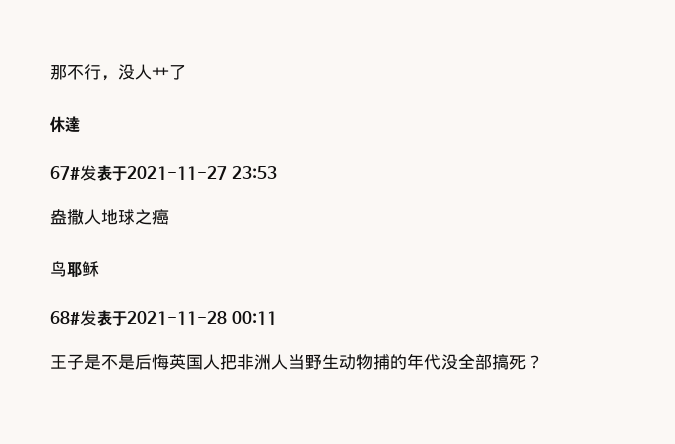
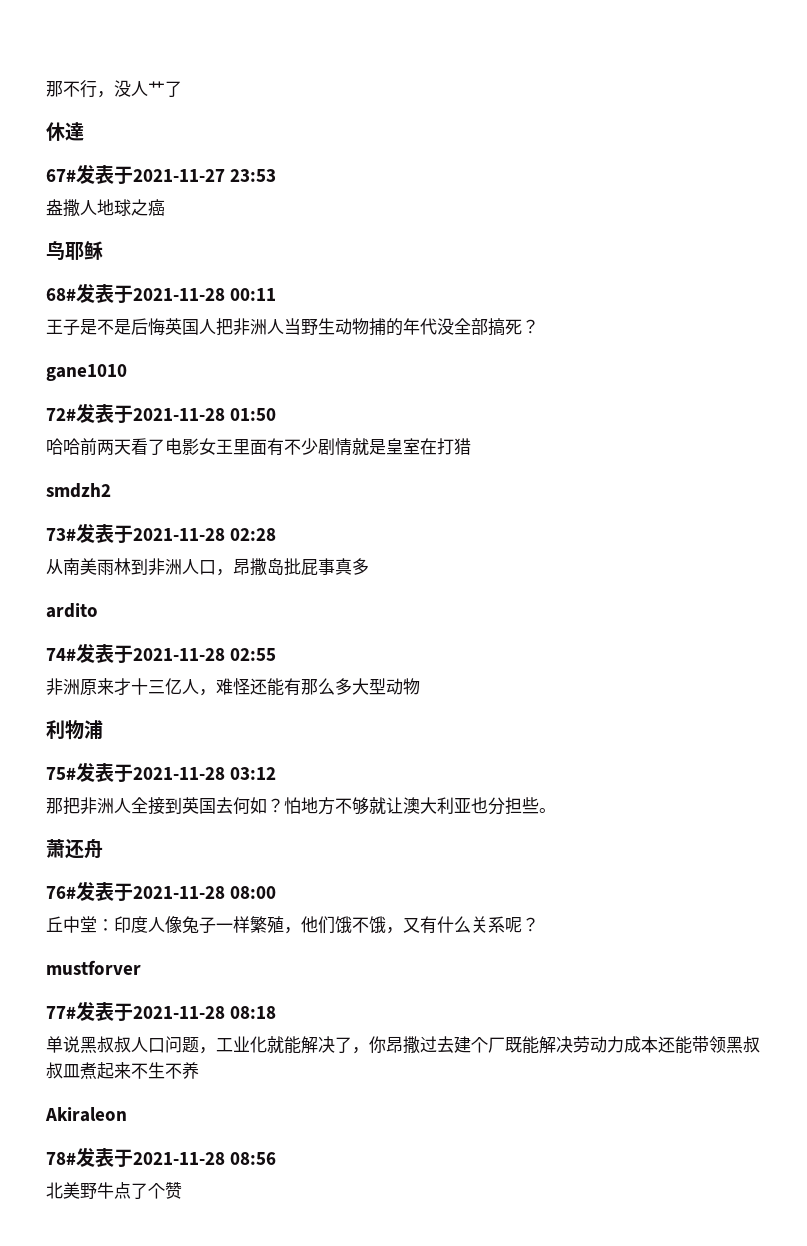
+ gane1010
+ 72#发表于2021-11-28 01:50
+ 哈哈前两天看了电影女王里面有不少剧情就是皇室在打猎
+ smdzh2
+ 73#发表于2021-11-28 02:28
+ 从南美雨林到非洲人口，昂撒岛批屁事真多
+ ardito
+ 74#发表于2021-11-28 02:55
+ 非洲原来才十三亿人，难怪还能有那么多大型动物
+ 利物浦
+ 75#发表于2021-11-28 03:12
+ 那把非洲人全接到英国去何如？怕地方不够就让澳大利亚也分担些。
+ 萧还舟
+ 76#发表于2021-11-28 08:00
+ 丘中堂：印度人像兔子一样繁殖，他们饿不饿，又有什么关系呢？
+ mustforver
+ 77#发表于2021-11-28 08:18
+ 单说黑叔叔人口问题，工业化就能解决了，你昂撒过去建个厂既能解决劳动力成本还能带领黑叔叔皿煮起来不生不养
+ Akiraleon
+ 78#发表于2021-11-28 08:56
+ 北美野牛点了个赞

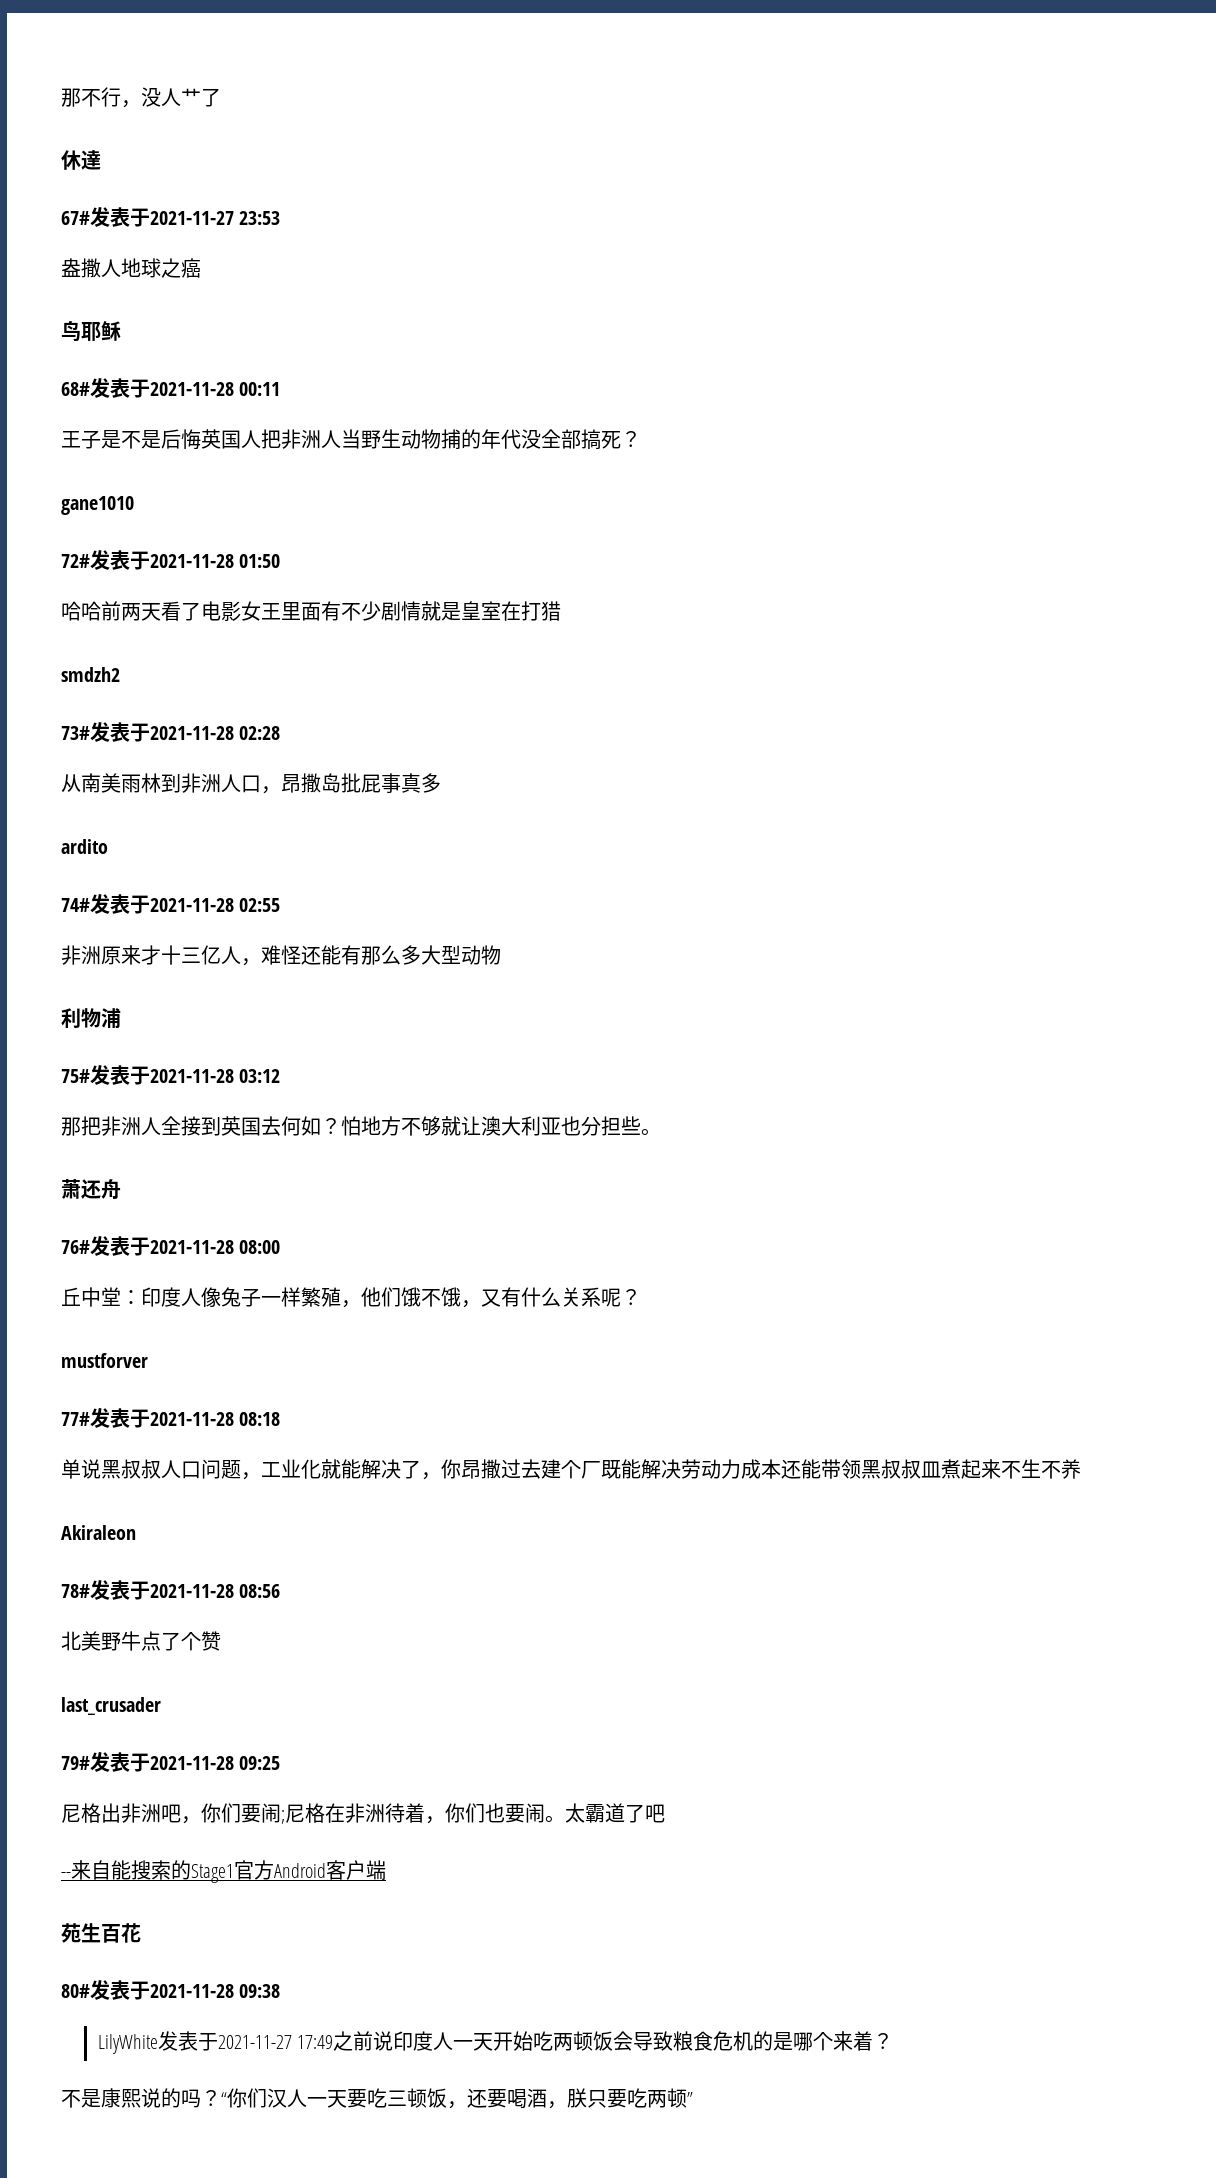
+ last_crusader
+ 79#发表于2021-11-28 09:25
+ 尼格出非洲吧，你们要闹;尼格在非洲待着，你们也要闹。太霸道了吧
+ --来自能搜索的Stage1官方Android客户端
+ 苑生百花
+ 80#发表于2021-11-28 09:38
+ LilyWhite发表于2021-11-27 17:49之前说印度人一天开始吃两顿饭会导致粮食危机的是哪个来着？
+ 不是康熙说的吗？“你们汉人一天要吃三顿饭，还要喝酒，朕只要吃两顿”

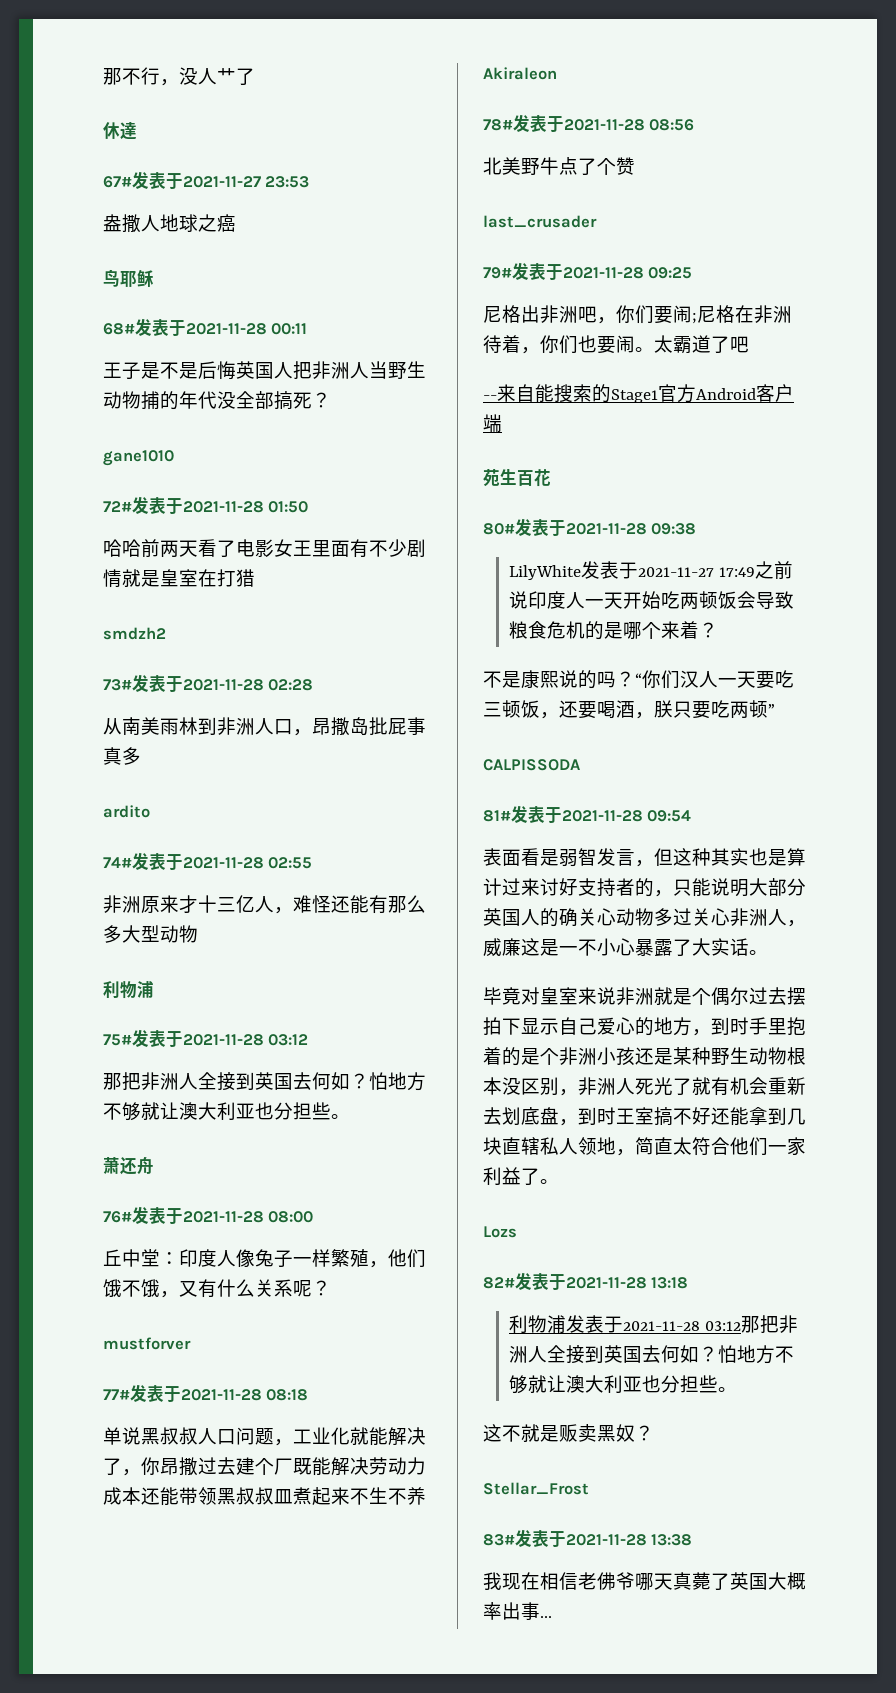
+ CALPISSODA
+ 81#发表于2021-11-28 09:54
+ 表面看是弱智发言，但这种其实也是算计过来讨好支持者的，只能说明大部分英国人的确关心动物多过关心非洲人，威廉这是一不小心暴露了大实话。
+ 毕竟对皇室来说非洲就是个偶尔过去摆拍下显示自己爱心的地方，到时手里抱着的是个非洲小孩还是某种野生动物根本没区别，非洲人死光了就有机会重新去划底盘，到时王室搞不好还能拿到几块直辖私人领地，简直太符合他们一家利益了。
+ Lozs
+ 82#发表于2021-11-28 13:18
+ 利物浦发表于2021-11-28 03:12那把非洲人全接到英国去何如？怕地方不够就让澳大利亚也分担些。
+ 这不就是贩卖黑奴？
+ Stellar_Frost
+ 83#发表于2021-11-28 13:38
+ 我现在相信老佛爷哪天真薨了英国大概率出事...

